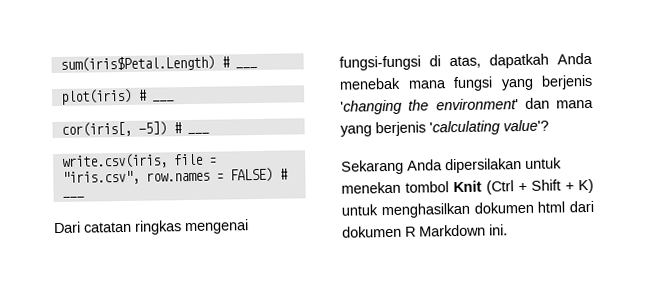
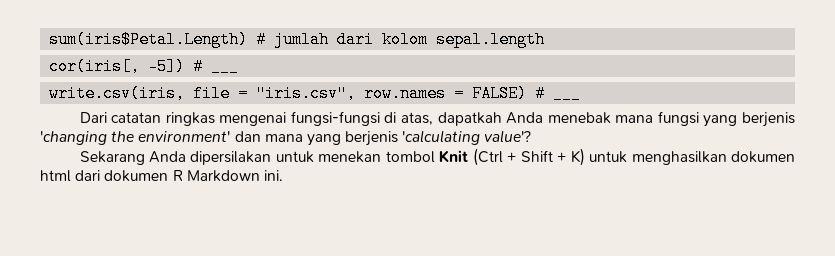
- sum(iris$Petal.Length) # ___
- plot(iris) # ___
+ sum(iris$Petal.Length) # jumlah dari kolom sepal.length

